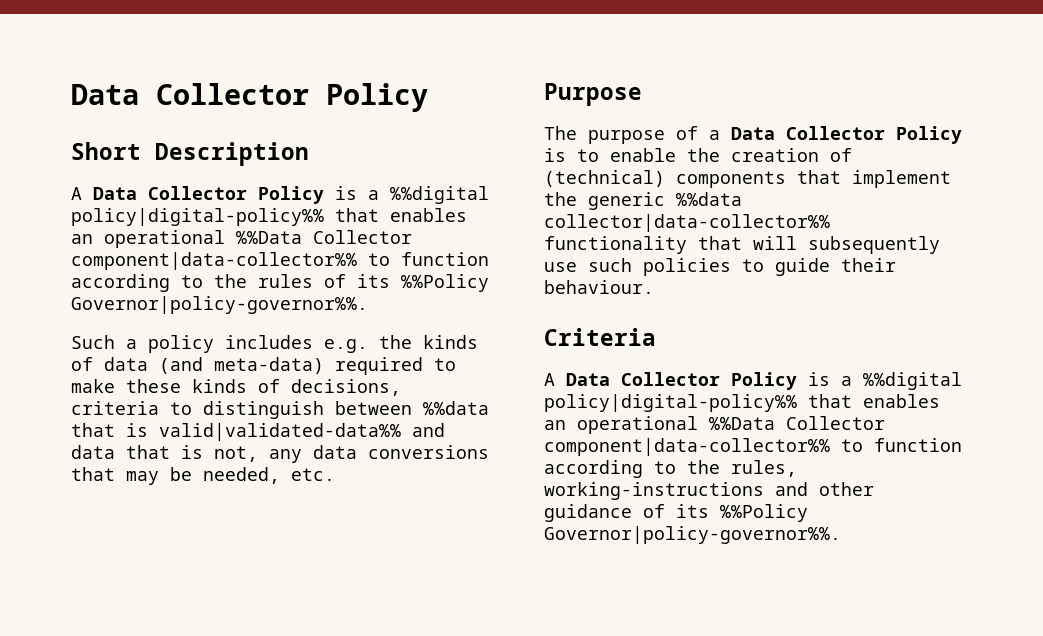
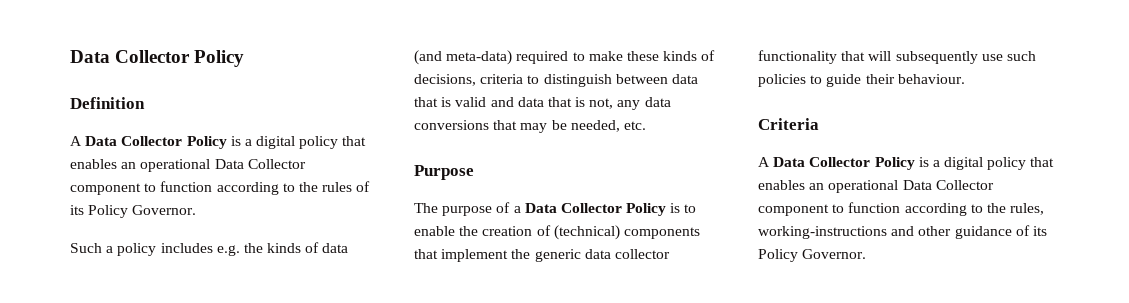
- Short Description
- A Data Collector Policy is a %%digital policy|digital-policy%% that enables an operational %%Data Collector component|data-collector%% to function according to the rules of its %%Policy Governor|policy-governor%%.
+ Definition
+ A Data Collector Policy is a digital policy that enables an operational Data Collector component to function according to the rules of its Policy Governor.
- Such a policy includes e.g. the kinds of data (and meta-data) required to make these kinds of decisions, criteria to distinguish between %%data that is valid|validated-data%% and data that is not, any data conversions that may be needed, etc.
+ Such a policy includes e.g. the kinds of data (and meta-data) required to make these kinds of decisions, criteria to distinguish between data that is valid and data that is not, any data conversions that may be needed, etc.
- The purpose of a Data Collector Policy is to enable the creation of (technical) components that implement the generic %%data collector|data-collector%% functionality that will subsequently use such policies to guide their behaviour.
+ The purpose of a Data Collector Policy is to enable the creation of (technical) components that implement the generic data collector functionality that will subsequently use such policies to guide their behaviour.
- A Data Collector Policy is a %%digital policy|digital-policy%% that enables an operational %%Data Collector component|data-collector%% to function according to the rules, working-instructions and other guidance of its %%Policy Governor|policy-governor%%.
+ A Data Collector Policy is a digital policy that enables an operational Data Collector component to function according to the rules, working-instructions and other guidance of its Policy Governor.

